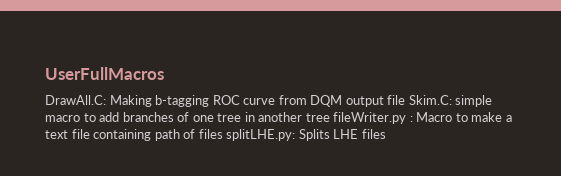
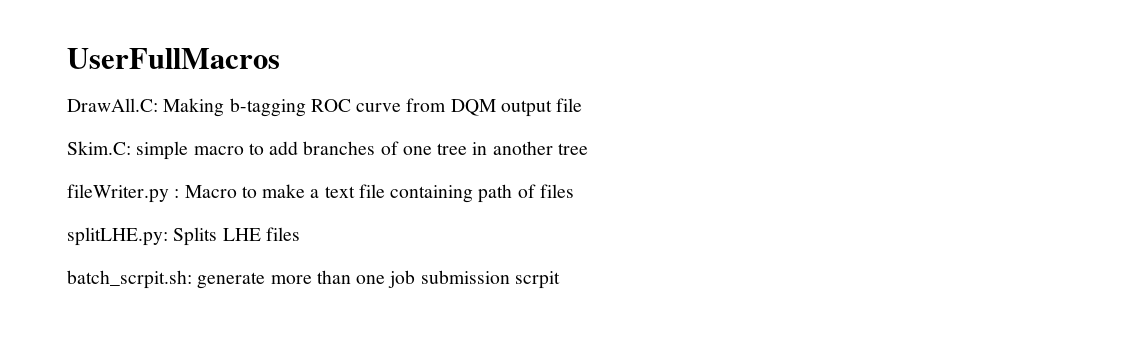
- DrawAll.C: Making b-tagging ROC curve from DQM output file Skim.C: simple macro to add branches of one tree in another tree fileWriter.py : Macro to make a text file containing path of files splitLHE.py: Splits LHE files
+ DrawAll.C: Making b-tagging ROC curve from DQM output file
+ Skim.C: simple macro to add branches of one tree in another tree
+ fileWriter.py : Macro to make a text file containing path of files
+ splitLHE.py: Splits LHE files
+ batch_scrpit.sh: generate more than one job submission scrpit

